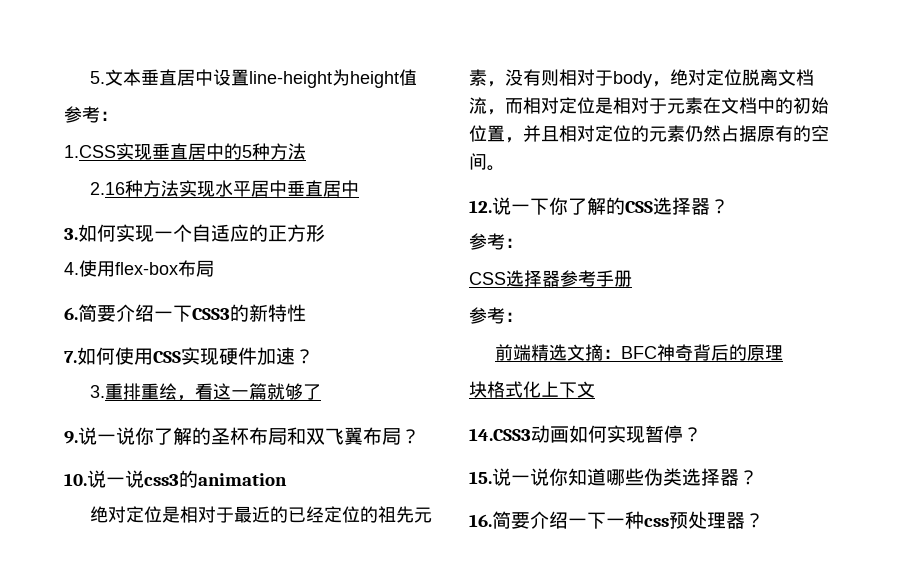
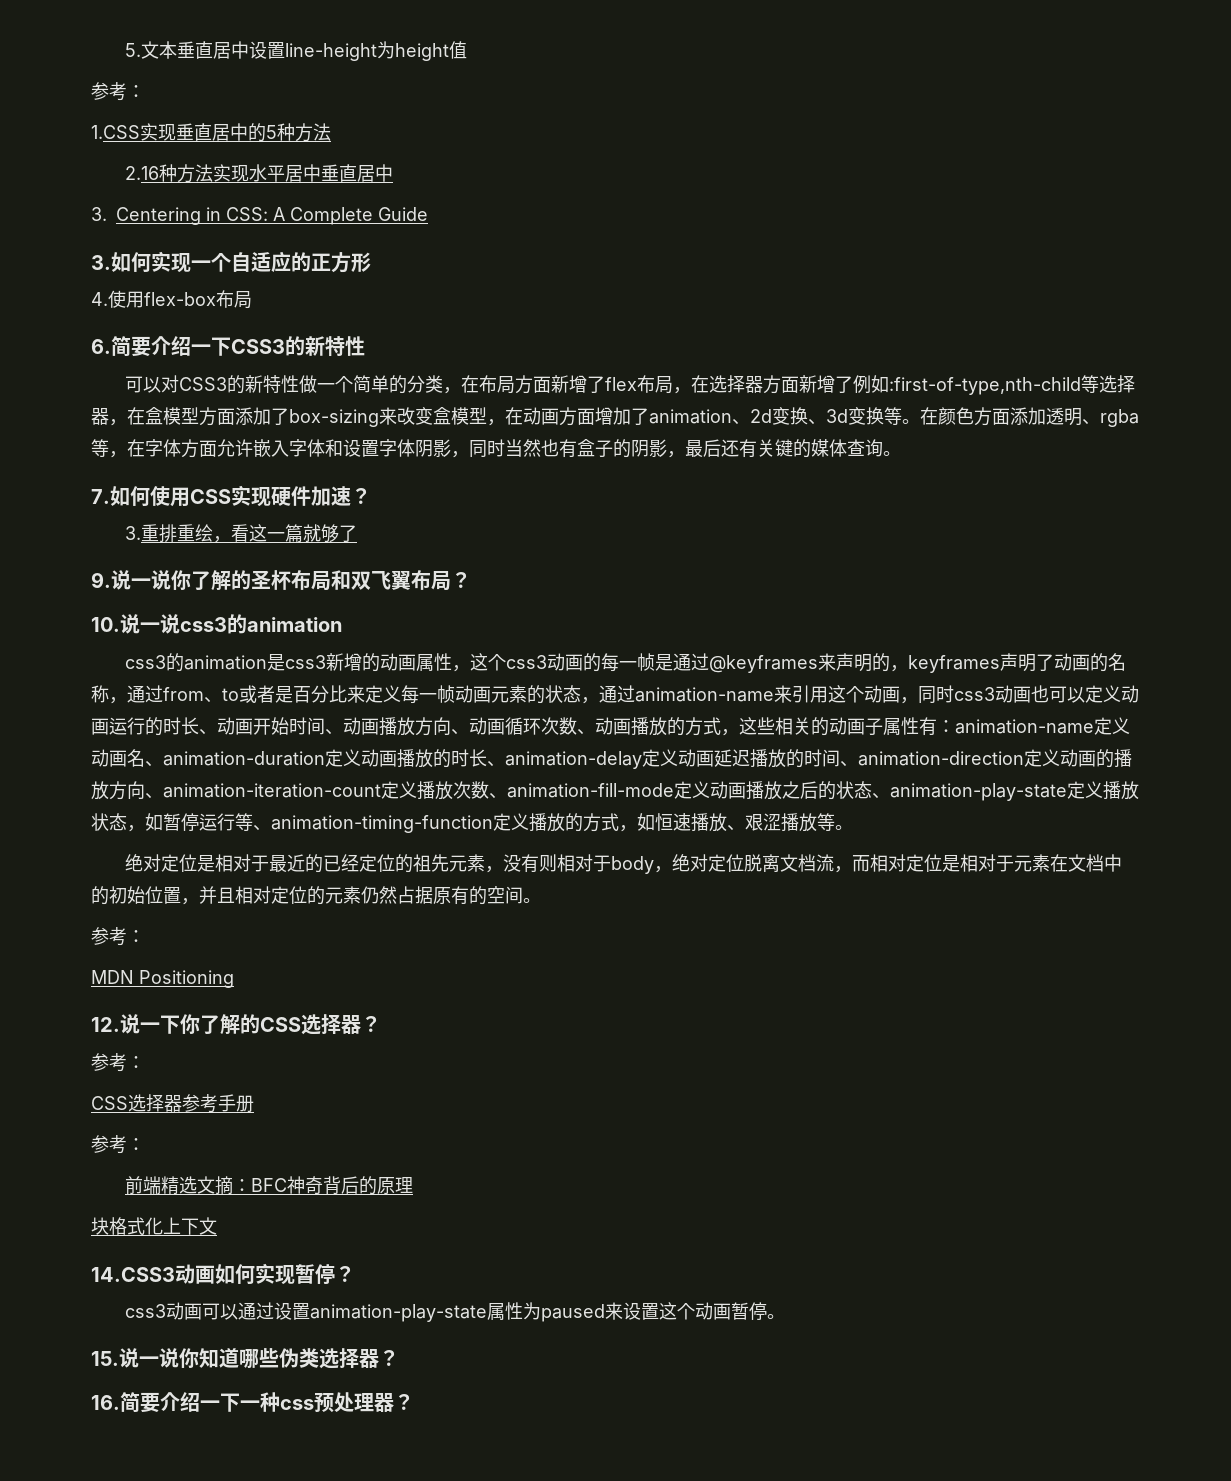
+ 3. Centering in CSS: A Complete Guide
+ 可以对CSS3的新特性做一个简单的分类，在布局方面新增了flex布局，在选择器方面新增了例如:first-of-type,nth-child等选择器，在盒模型方面添加了box-sizing来改变盒模型，在动画方面增加了animation、2d变换、3d变换等。在颜色方面添加透明、rgba等，在字体方面允许嵌入字体和设置字体阴影，同时当然也有盒子的阴影，最后还有关键的媒体查询。
+ css3的animation是css3新增的动画属性，这个css3动画的每一帧是通过@keyframes来声明的，keyframes声明了动画的名称，通过from、to或者是百分比来定义每一帧动画元素的状态，通过animation-name来引用这个动画，同时css3动画也可以定义动画运行的时长、动画开始时间、动画播放方向、动画循环次数、动画播放的方式，这些相关的动画子属性有：animation-name定义动画名、animation-duration定义动画播放的时长、animation-delay定义动画延迟播放的时间、animation-direction定义动画的播放方向、animation-iteration-count定义播放次数、animation-fill-mode定义动画播放之后的状态、animation-play-state定义播放状态，如暂停运行等、animation-timing-function定义播放的方式，如恒速播放、艰涩播放等。
  绝对定位是相对于最近的已经定位的祖先元素，没有则相对于body，绝对定位脱离文档流，而相对定位是相对于元素在文档中的初始位置，并且相对定位的元素仍然占据原有的空间。
+ 参考：
+ MDN Positioning
+ css3动画可以通过设置animation-play-state属性为paused来设置这个动画暂停。

